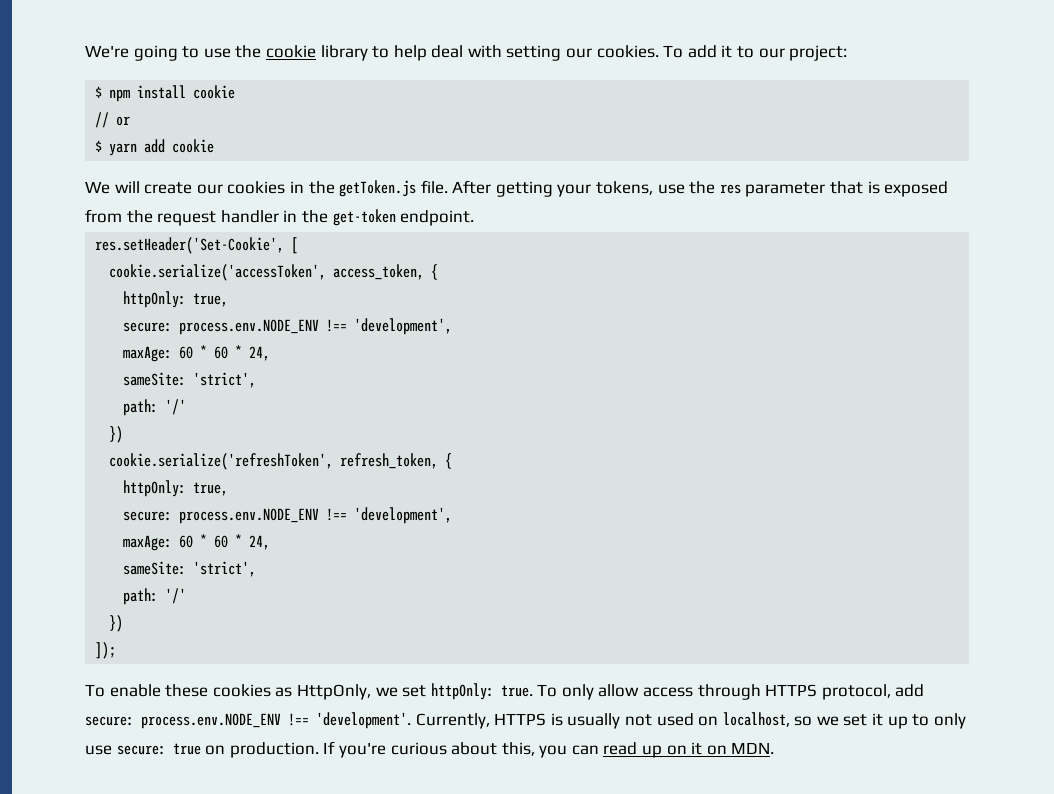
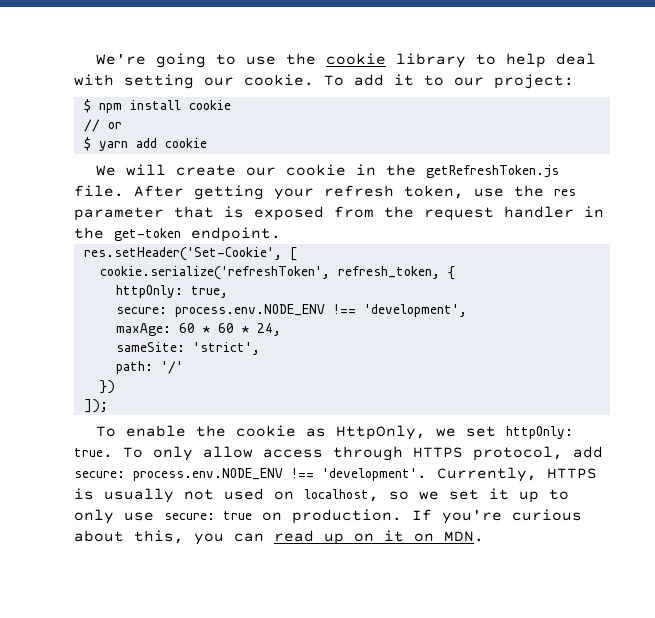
- We're going to use the cookie library to help deal with setting our cookies.
+ We're going to use the cookie library to help deal with setting our cookie.
- We will create our cookies in the getToken.js file.
+ We will create our cookie in the getRefreshToken.js file.
- After getting your tokens, use the res parameter that is exposed from the request handler in the get-token endpoint.
+ After getting your refresh token, use the res parameter that is exposed from the request handler in the get-token endpoint.
- cookie.serialize('accessToken', access_token, {
- httpOnly: true,
- secure: process.env.NODE_ENV !== 'development',
- maxAge: 60 * 60 * 24,
- sameSite: 'strict',
- path: '/'
- })
- To enable these cookies as HttpOnly, we set httpOnly: true.
+ To enable the cookie as HttpOnly, we set httpOnly: true.

